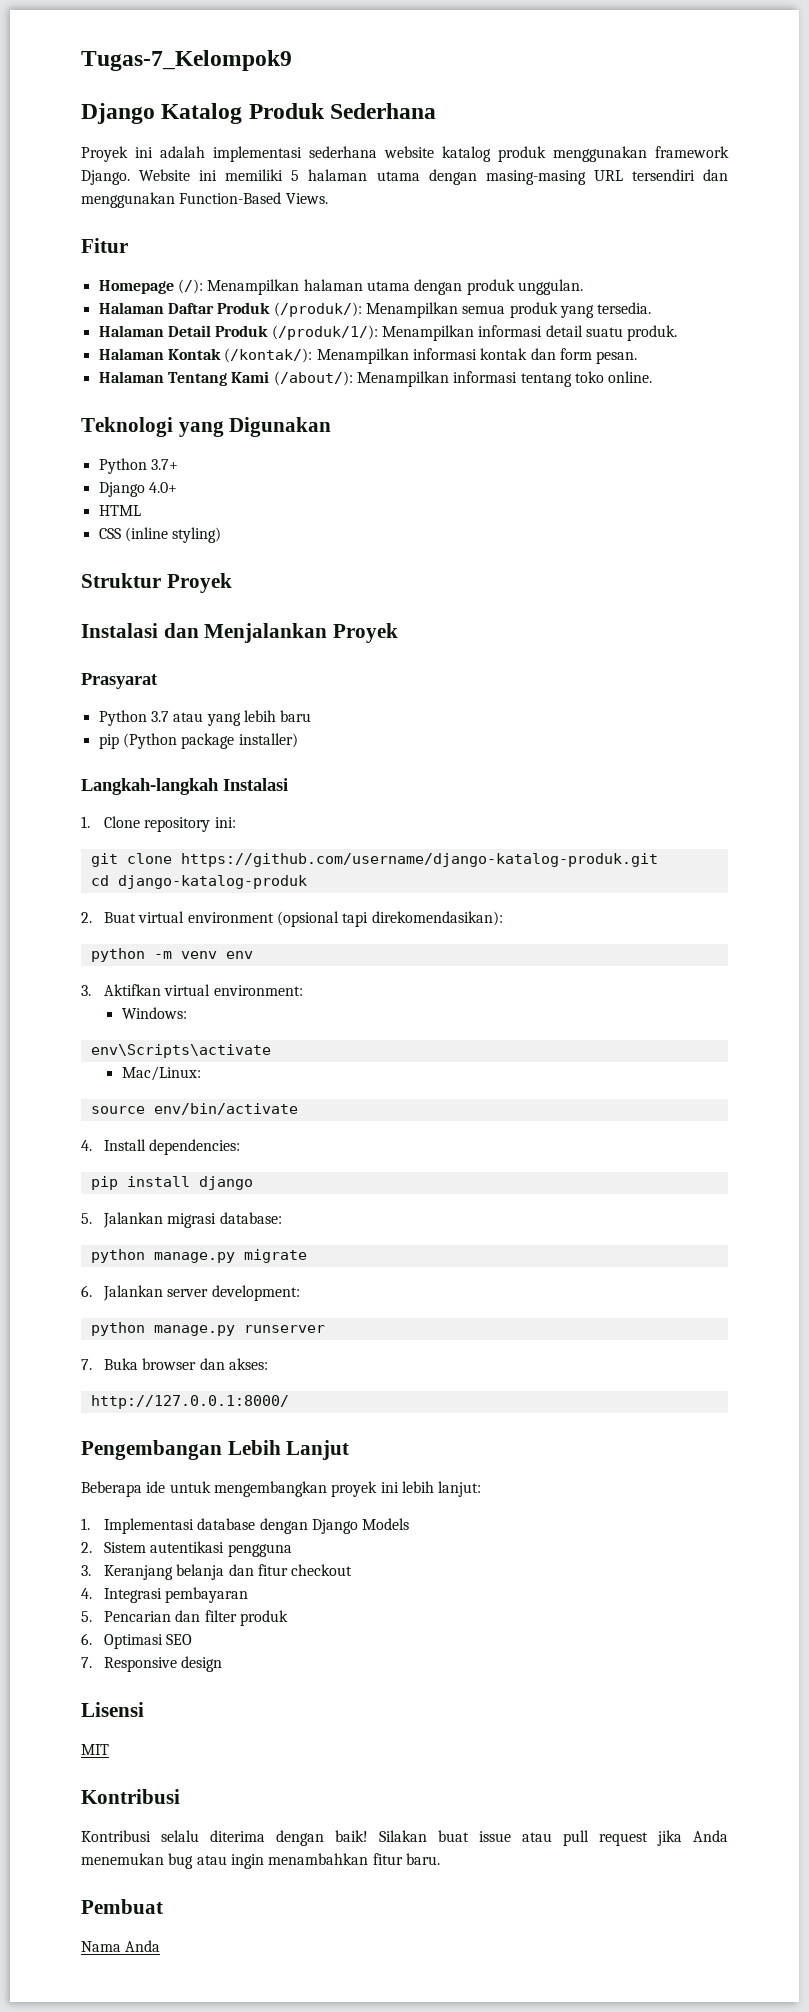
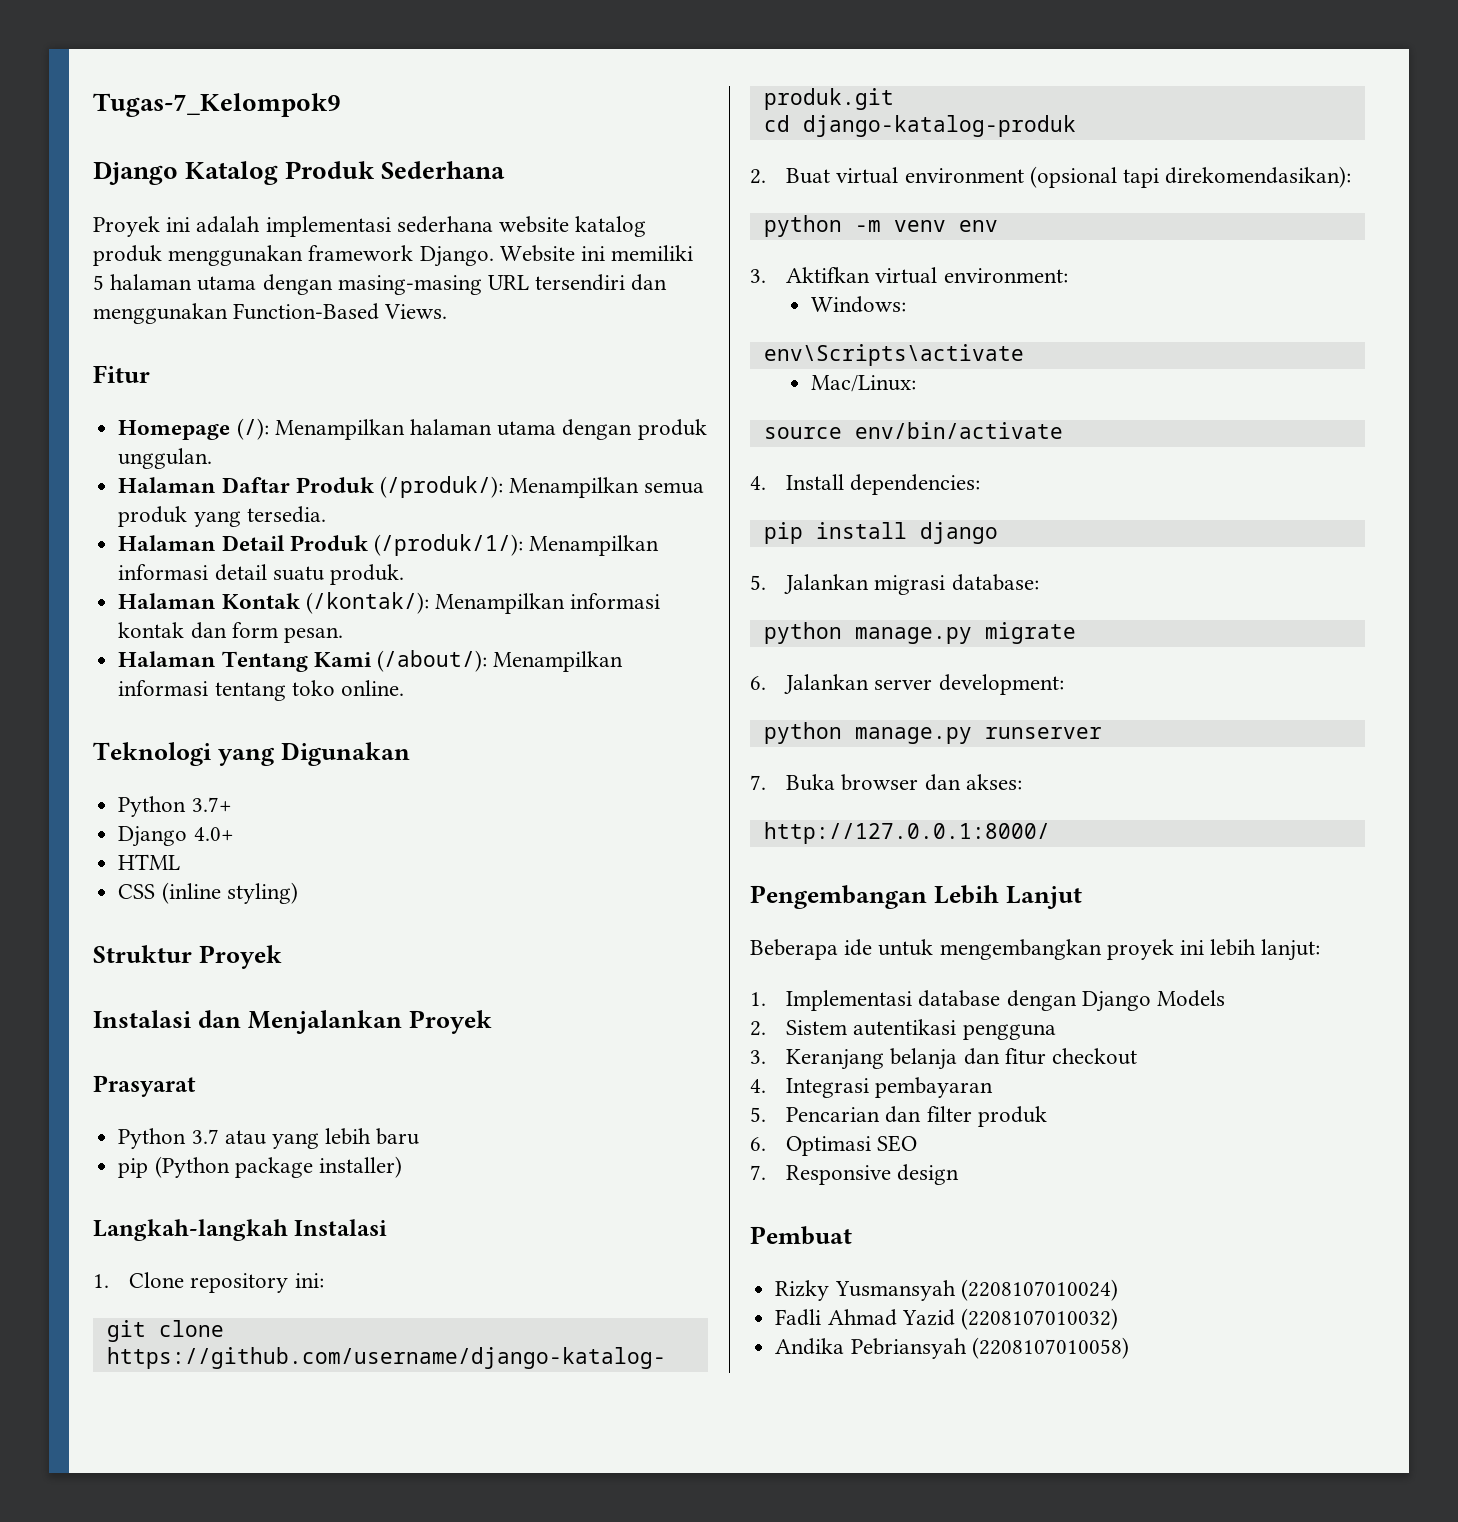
- Lisensi
- MIT
- Kontribusi
- Kontribusi selalu diterima dengan baik! Silakan buat issue atau pull request jika Anda menemukan bug atau ingin menambahkan fitur baru.
  Pembuat
- Nama Anda
+ Rizky Yusmansyah (2208107010024)
+ Fadli Ahmad Yazid (2208107010032)
+ Andika Pebriansyah (2208107010058)

